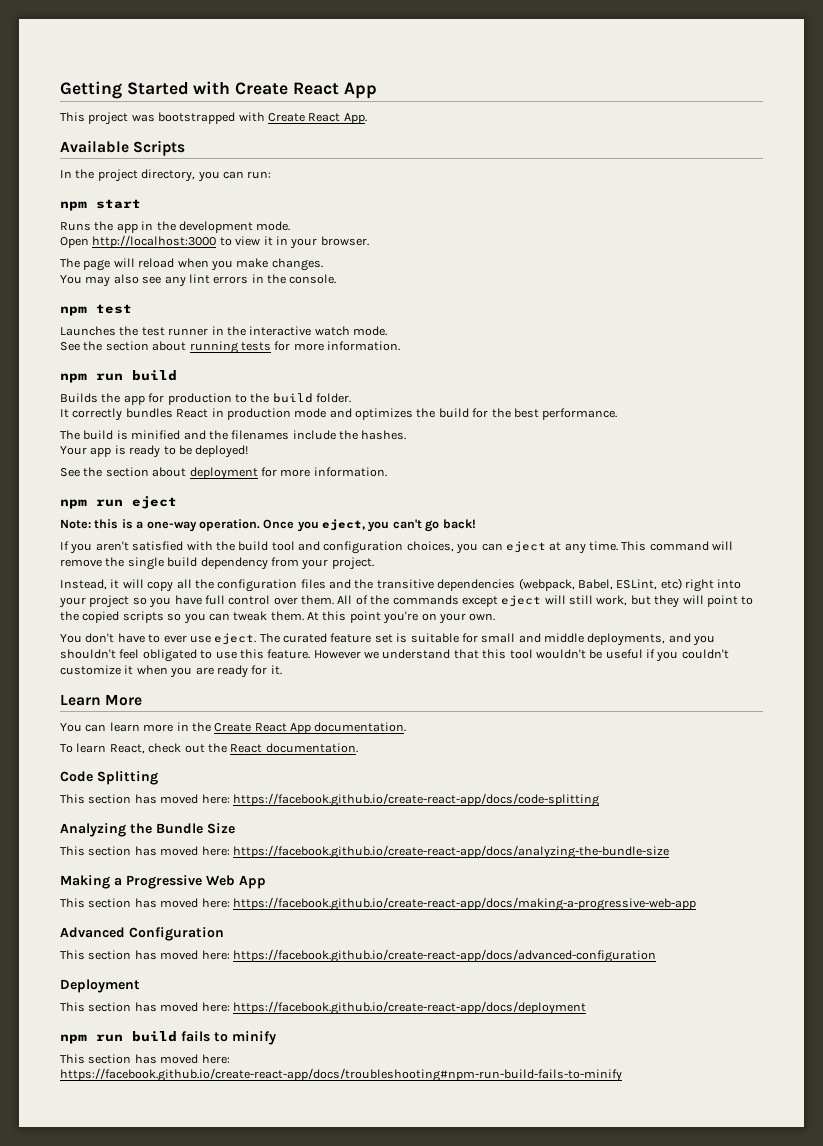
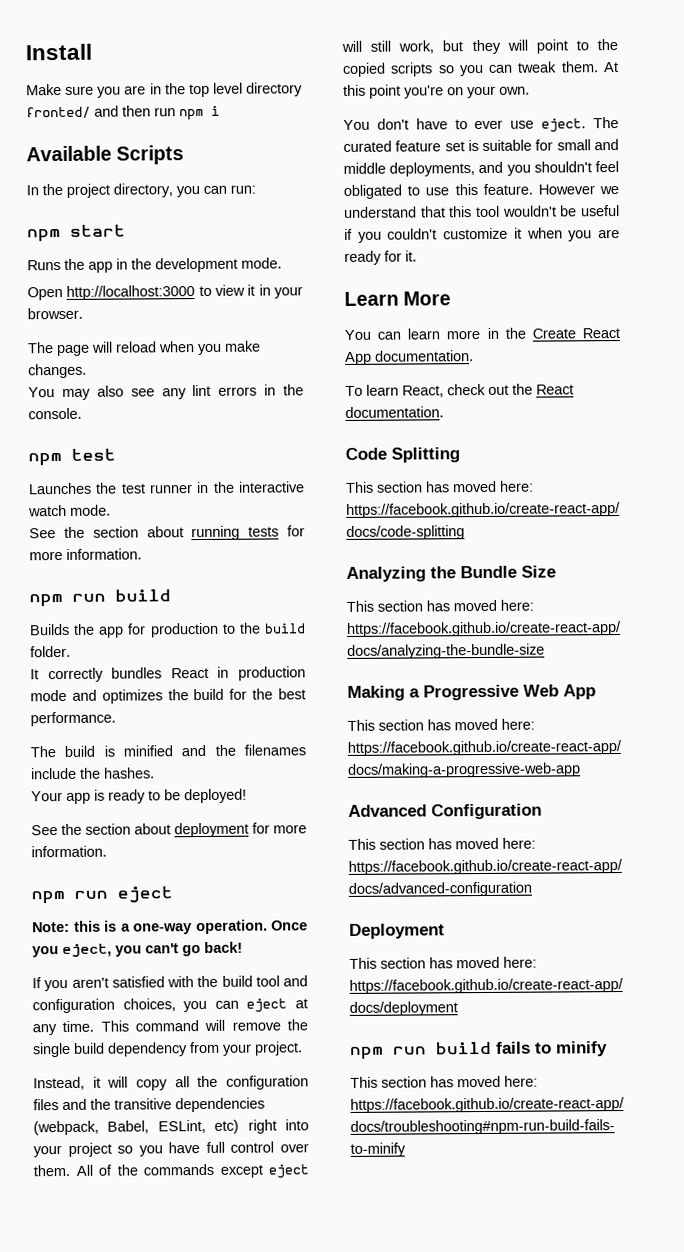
- Getting Started with Create React App
- This project was bootstrapped with Create React App.
+ Install
+ Make sure you are in the top level directory fronted/ and then run npm i

